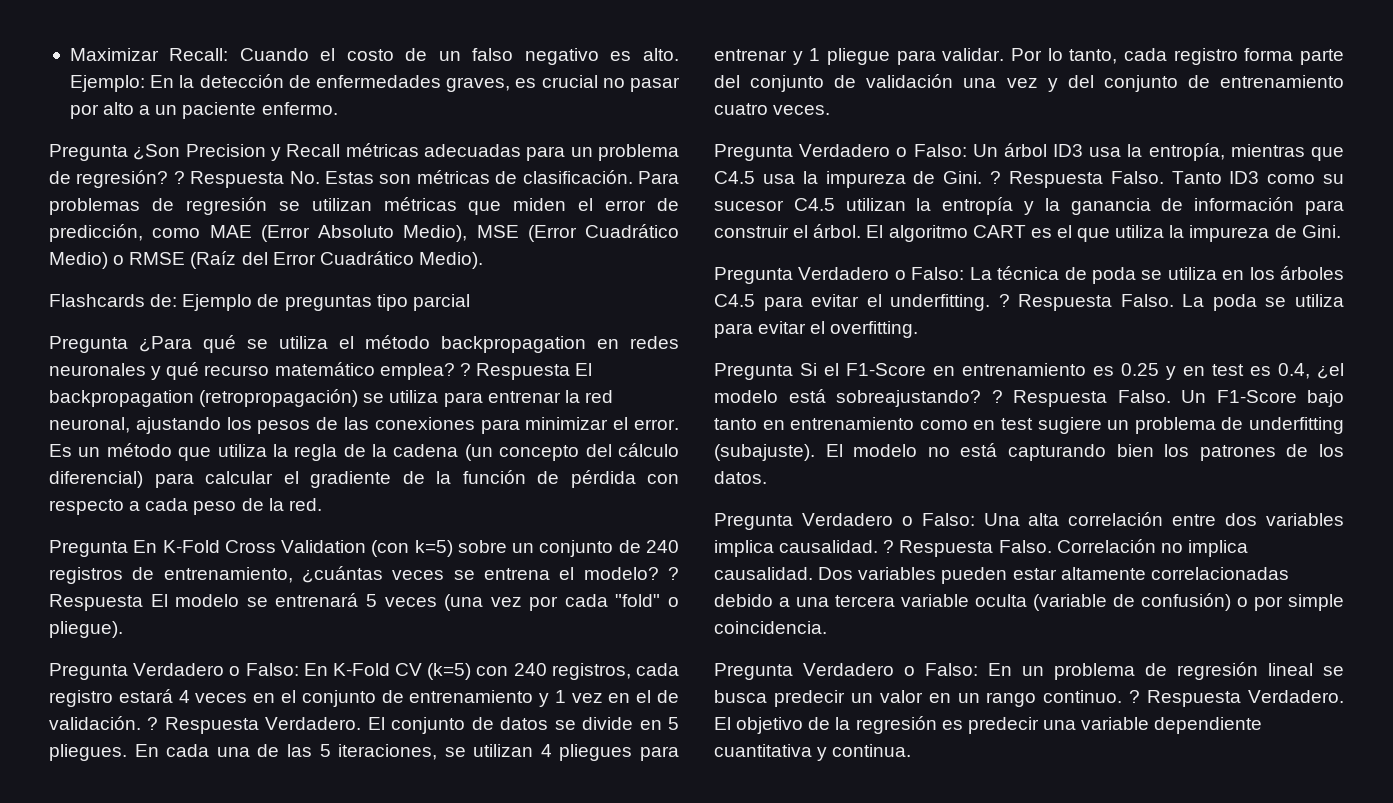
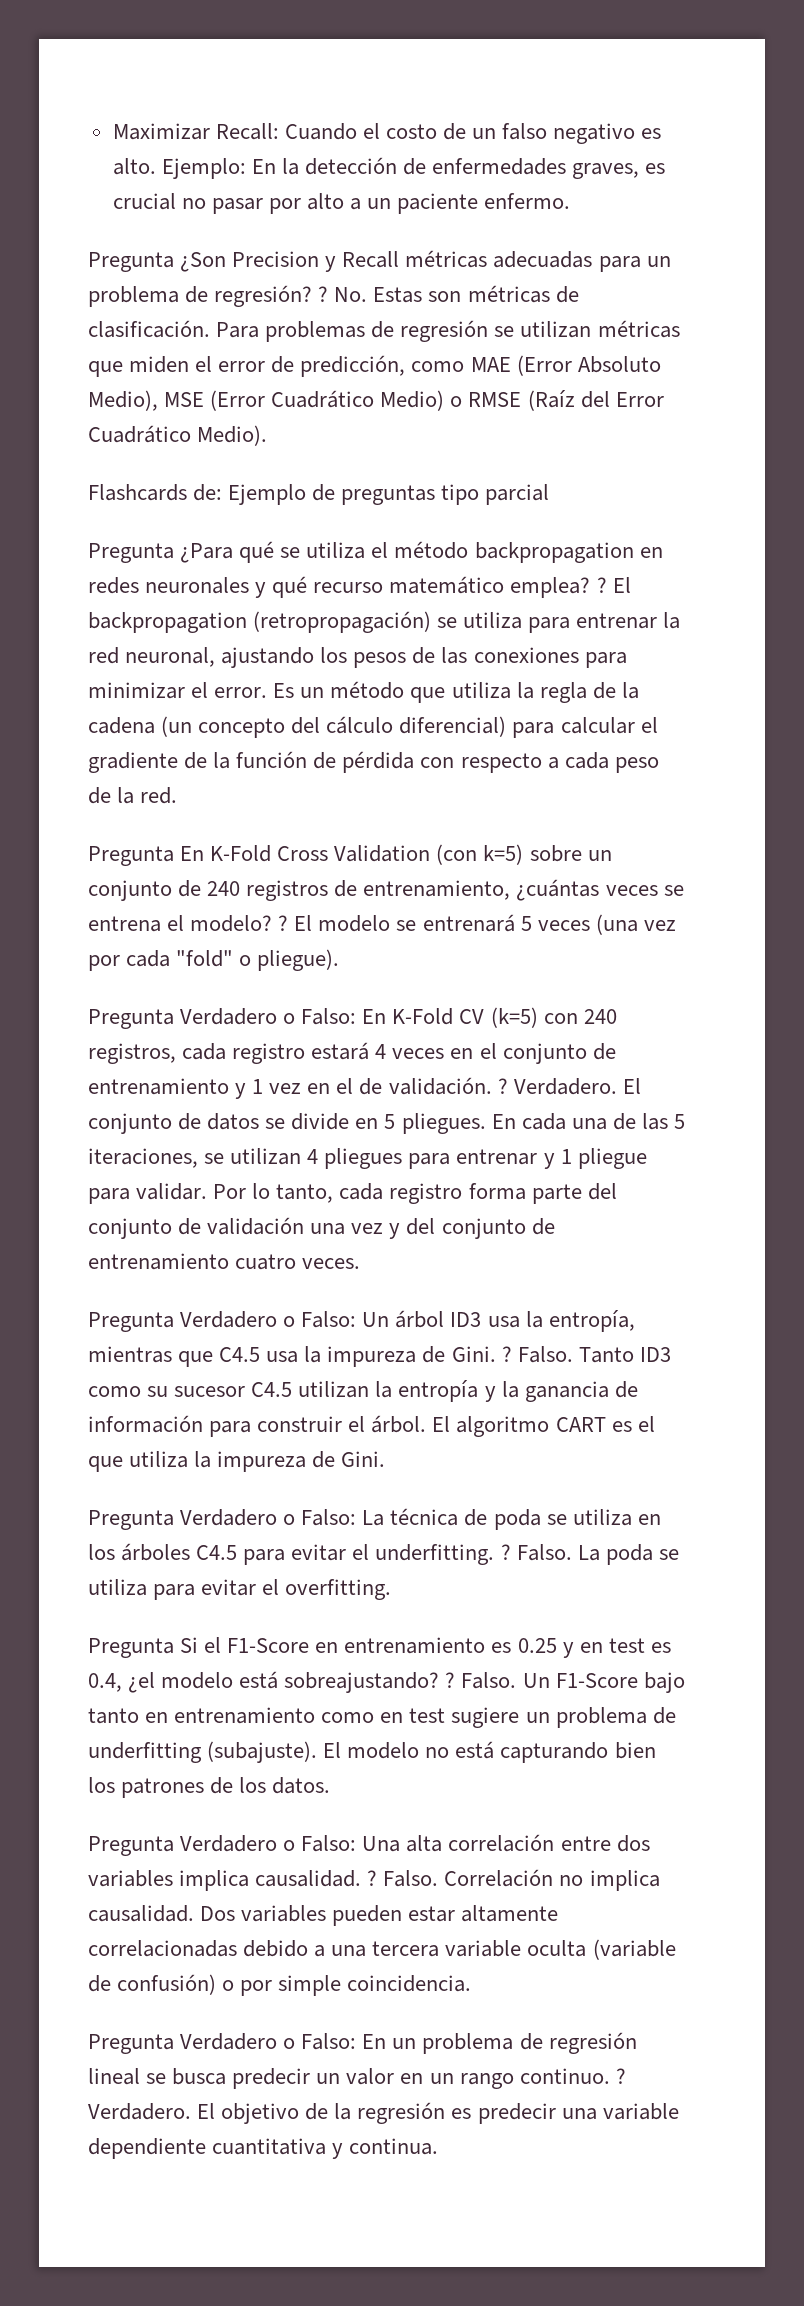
- Respuesta No. Estas son métricas de clasificación.
+ No. Estas son métricas de clasificación.
- Respuesta El backpropagation (retropropagación) se utiliza para entrenar la red neuronal, ajustando los pesos de las conexiones para minimizar el error.
+ El backpropagation (retropropagación) se utiliza para entrenar la red neuronal, ajustando los pesos de las conexiones para minimizar el error.
- Respuesta El modelo se entrenará 5 veces (una vez por cada "fold" o pliegue).
+ El modelo se entrenará 5 veces (una vez por cada "fold" o pliegue).
- Pregunta Verdadero o Falso: En K-Fold CV (k=5) con 240 registros, cada registro estará 4 veces en el conjunto de entrenamiento y 1 vez en el de validación. ? Respuesta Verdadero.
+ Pregunta Verdadero o Falso: En K-Fold CV (k=5) con 240 registros, cada registro estará 4 veces en el conjunto de entrenamiento y 1 vez en el de validación. ? Verdadero.
- Pregunta Verdadero o Falso: Un árbol ID3 usa la entropía, mientras que C4.5 usa la impureza de Gini. ? Respuesta Falso.
+ Pregunta Verdadero o Falso: Un árbol ID3 usa la entropía, mientras que C4.5 usa la impureza de Gini. ? Falso.
- Pregunta Verdadero o Falso: La técnica de poda se utiliza en los árboles C4.5 para evitar el underfitting. ? Respuesta Falso.
+ Pregunta Verdadero o Falso: La técnica de poda se utiliza en los árboles C4.5 para evitar el underfitting. ? Falso.
- Pregunta Si el F1-Score en entrenamiento es 0.25 y en test es 0.4, ¿el modelo está sobreajustando? ? Respuesta Falso.
+ Pregunta Si el F1-Score en entrenamiento es 0.25 y en test es 0.4, ¿el modelo está sobreajustando? ? Falso.
- Pregunta Verdadero o Falso: Una alta correlación entre dos variables implica causalidad. ? Respuesta Falso.
+ Pregunta Verdadero o Falso: Una alta correlación entre dos variables implica causalidad. ? Falso.
- Pregunta Verdadero o Falso: En un problema de regresión lineal se busca predecir un valor en un rango continuo. ? Respuesta Verdadero.
+ Pregunta Verdadero o Falso: En un problema de regresión lineal se busca predecir un valor en un rango continuo. ? Verdadero.

